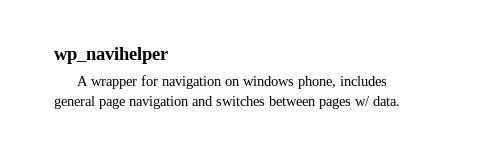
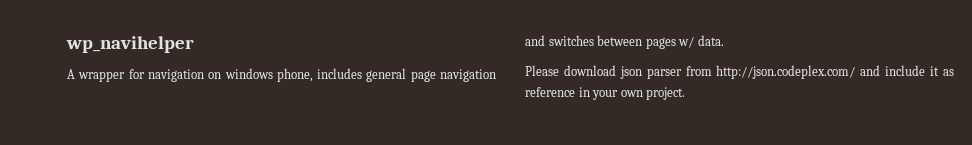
+ Please download json parser from http://json.codeplex.com/ and include it as reference in your own project.

